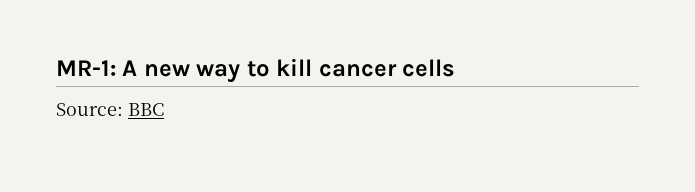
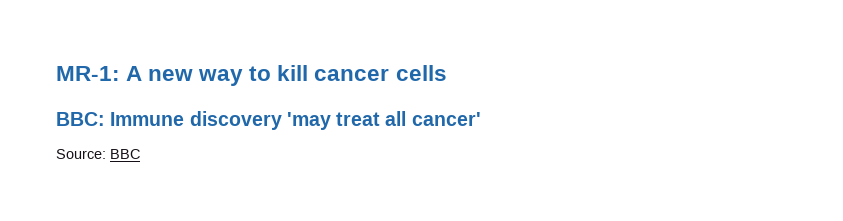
+ BBC: Immune discovery 'may treat all cancer'

